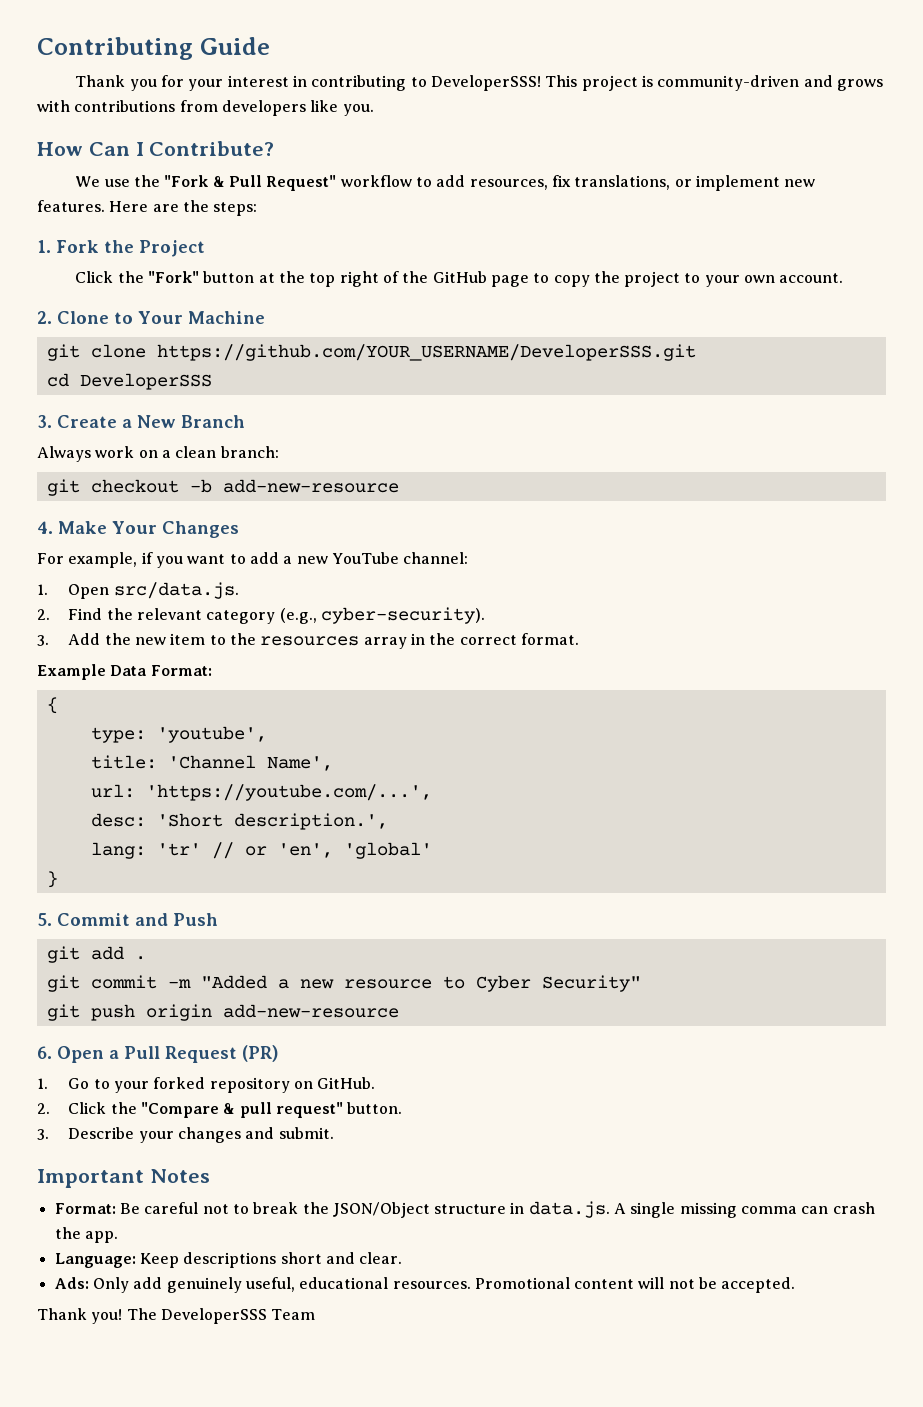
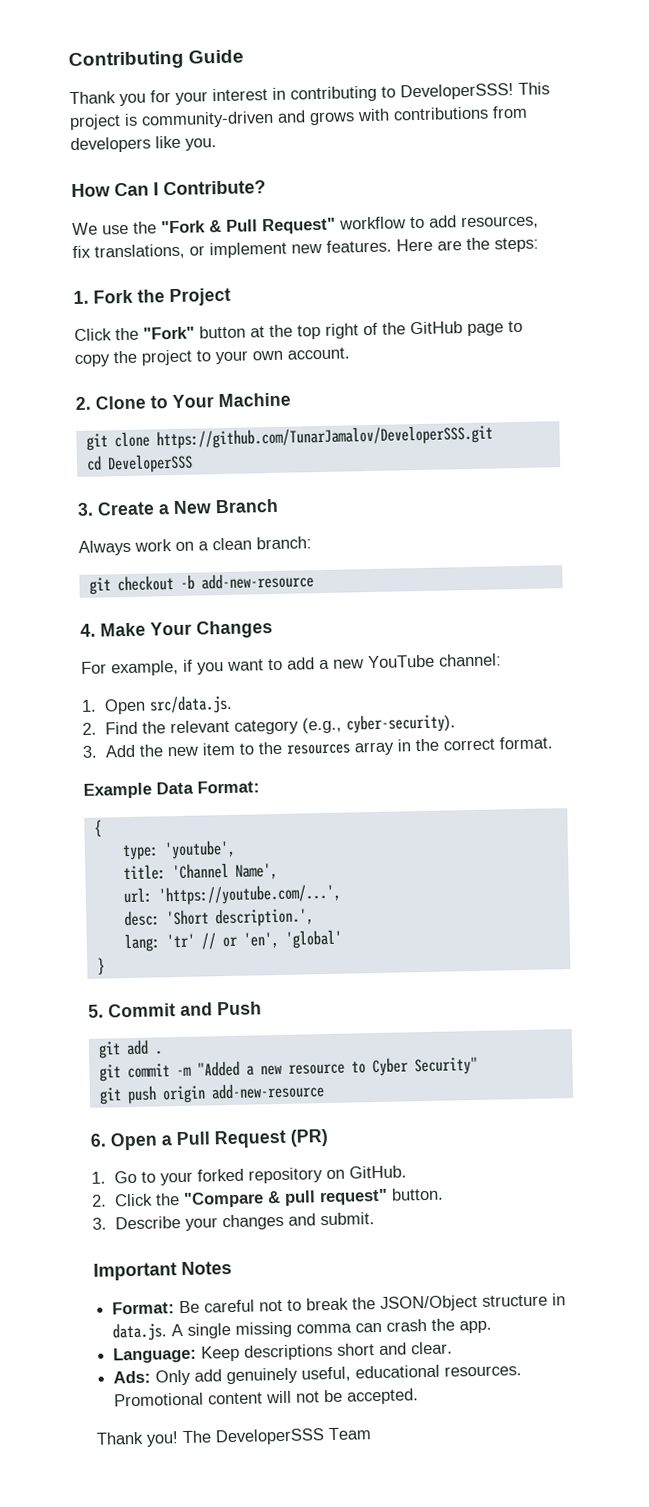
- git clone https://github.com/YOUR_USERNAME/DeveloperSSS.git
+ git clone https://github.com/TunarJamalov/DeveloperSSS.git

